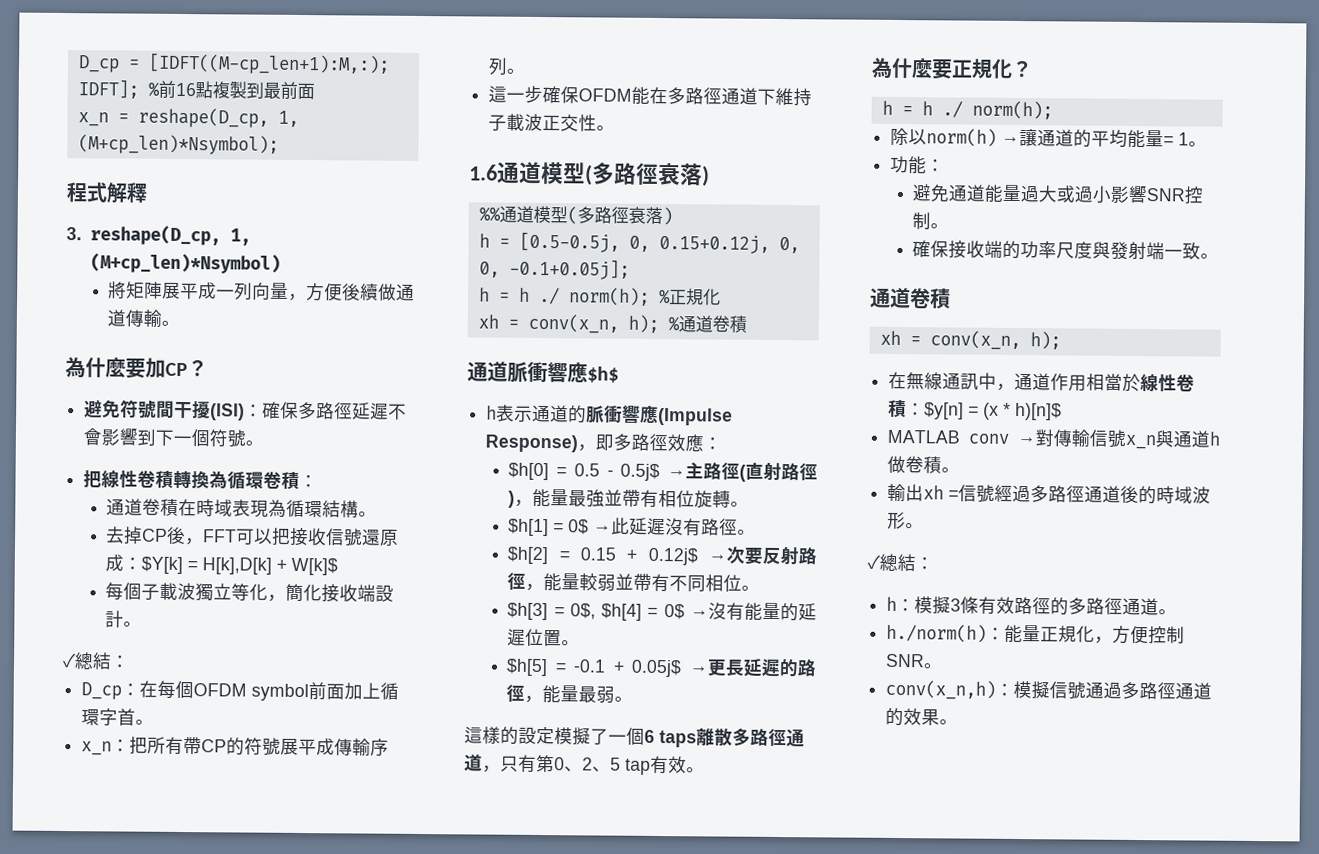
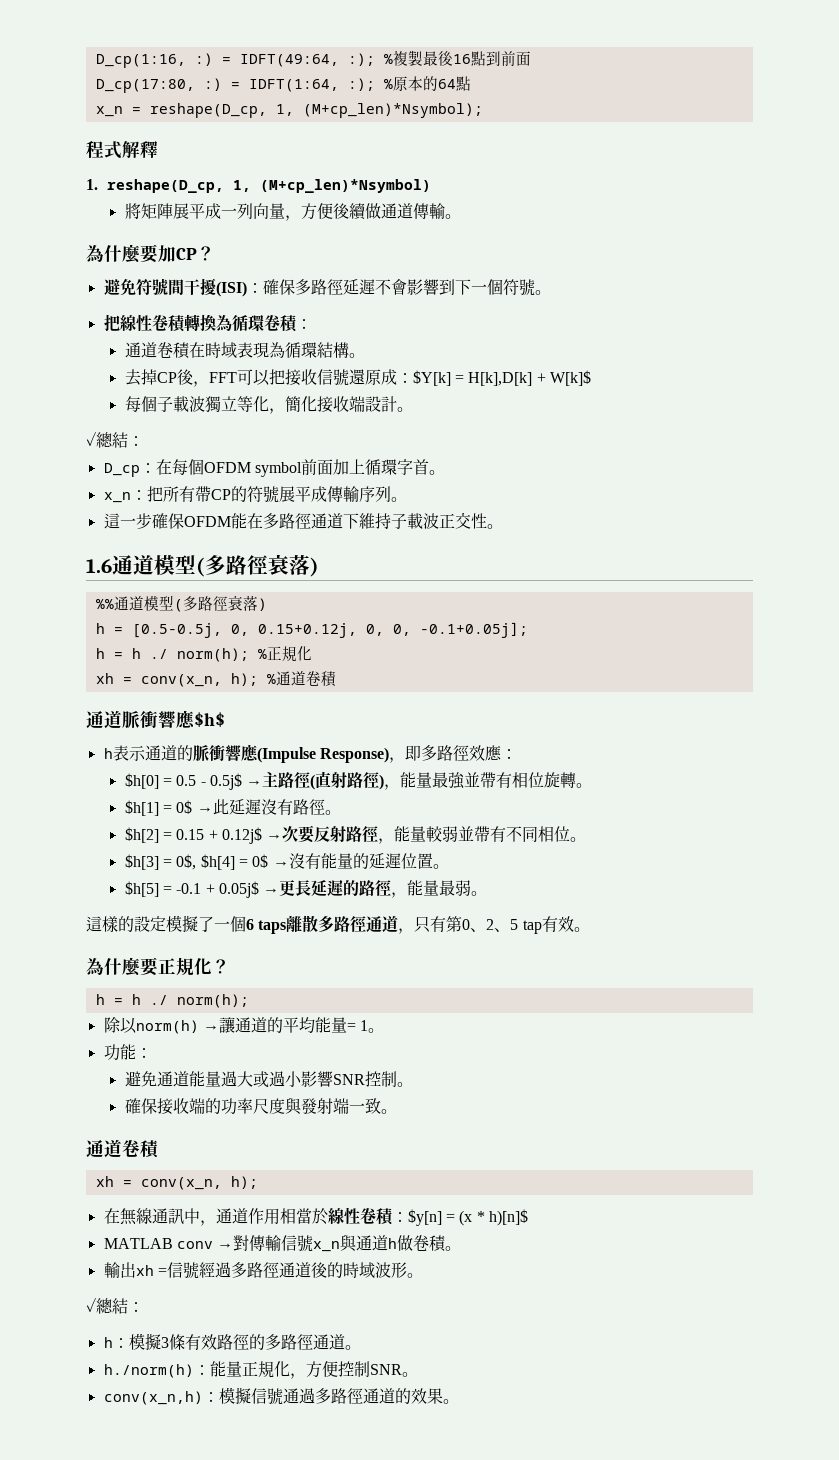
- D_cp = [IDFT((M-cp_len+1):M,:); IDFT]; %前16點複製到最前面
+ D_cp(1:16, :) = IDFT(49:64, :); %複製最後16點到前面
+ D_cp(17:80, :) = IDFT(1:64, :); %原本的64點
- 3. reshape(D_cp, 1, (M+cp_len)*Nsymbol)
+ 1. reshape(D_cp, 1, (M+cp_len)*Nsymbol)

